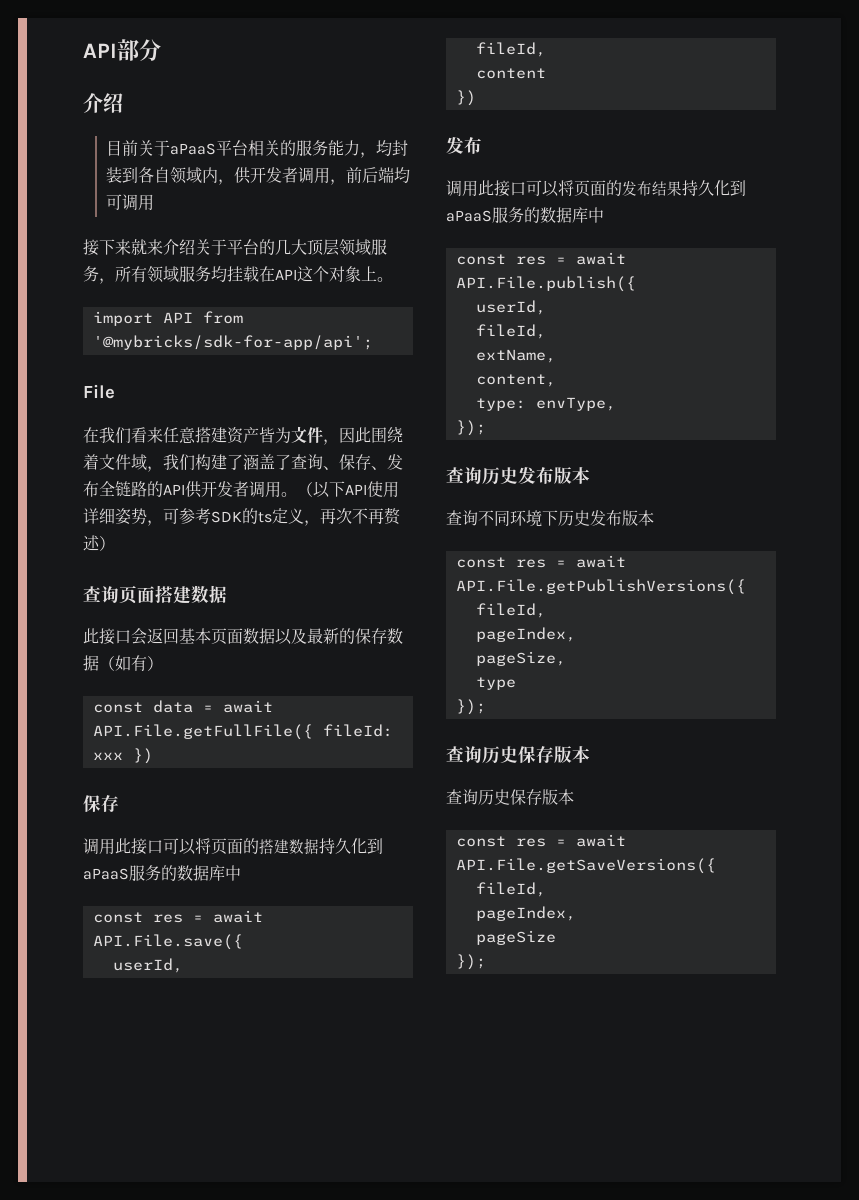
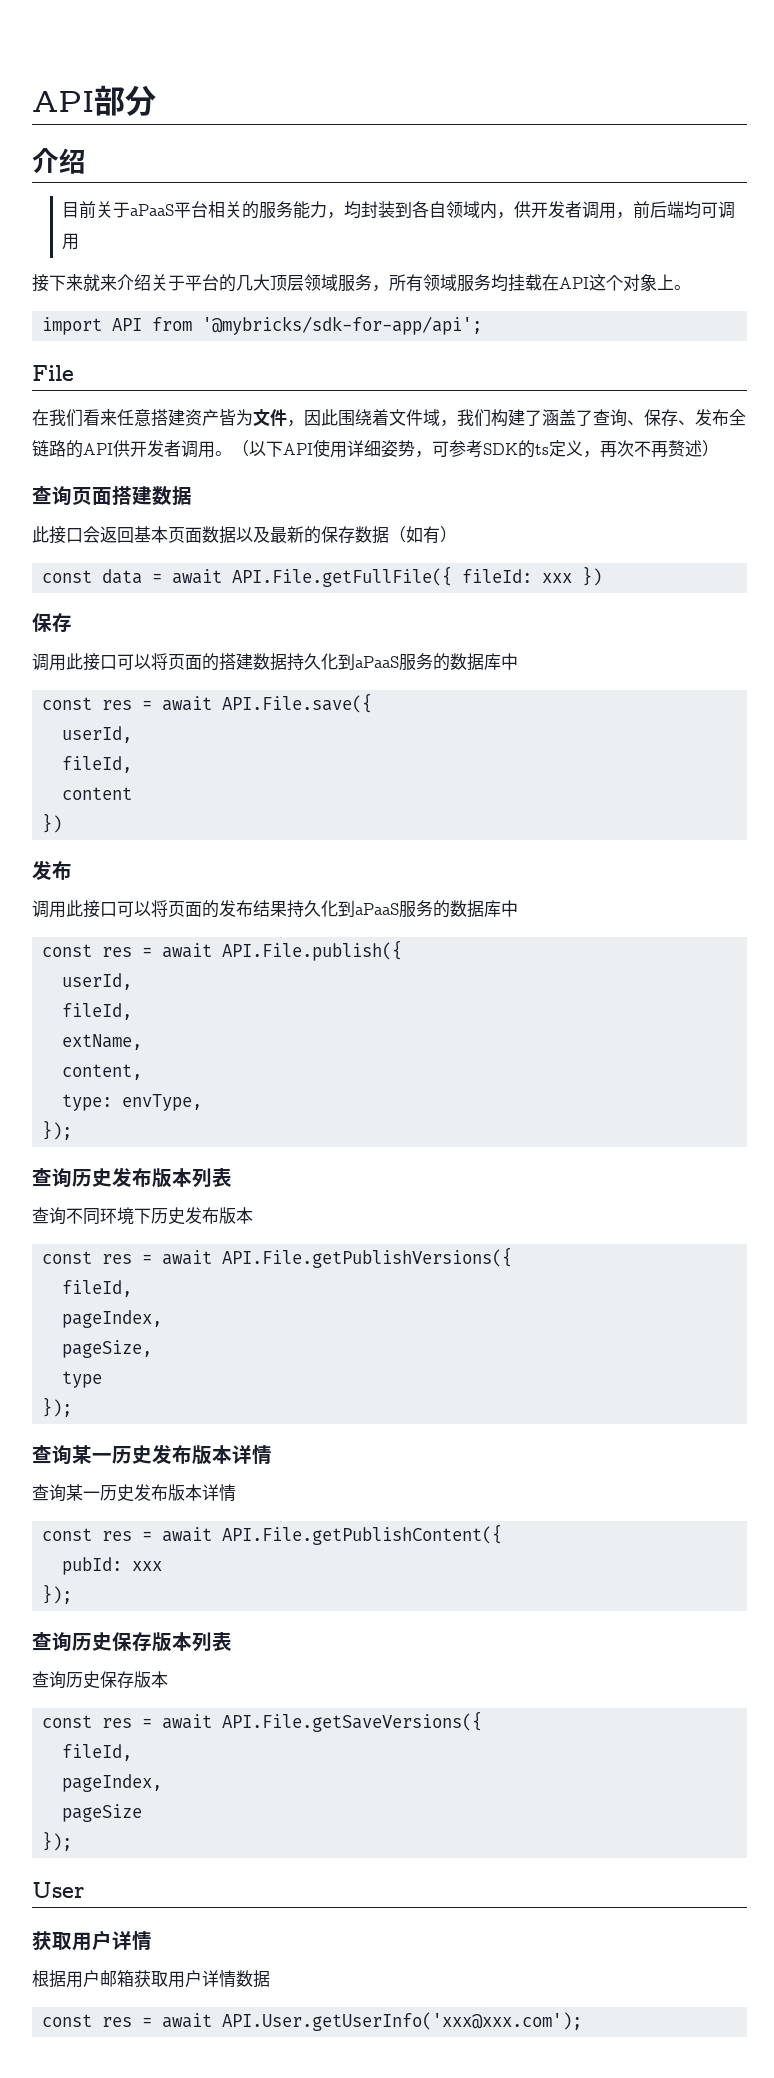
- 查询历史发布版本
+ 查询历史发布版本列表
  type
  });
- 查询历史保存版本
+ 查询某一历史发布版本详情
+ 查询某一历史发布版本详情
+ const res = await API.File.getPublishContent({
+ pubId: xxx
+ });
+ 查询历史保存版本列表
+ User
+ 获取用户详情
+ 根据用户邮箱获取用户详情数据
+ const res = await API.User.getUserInfo('xxx@xxx.com');

